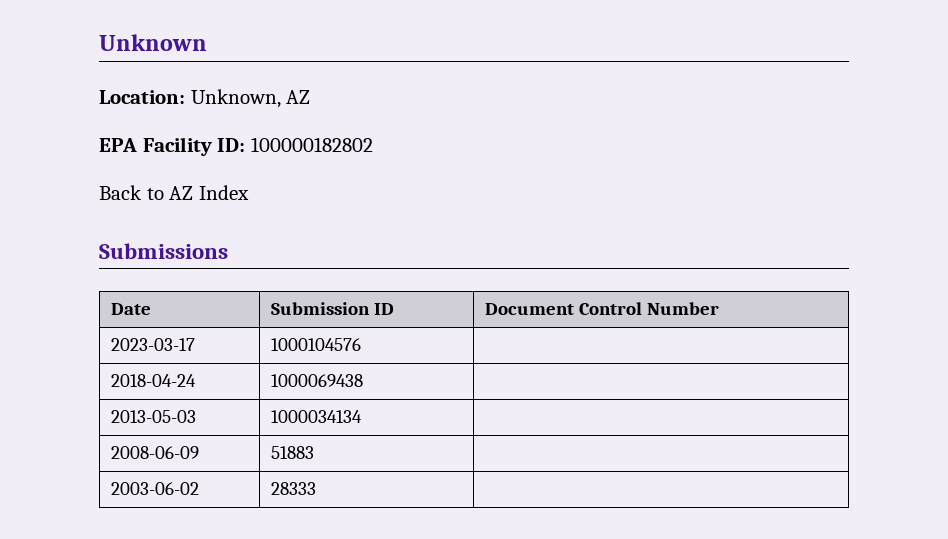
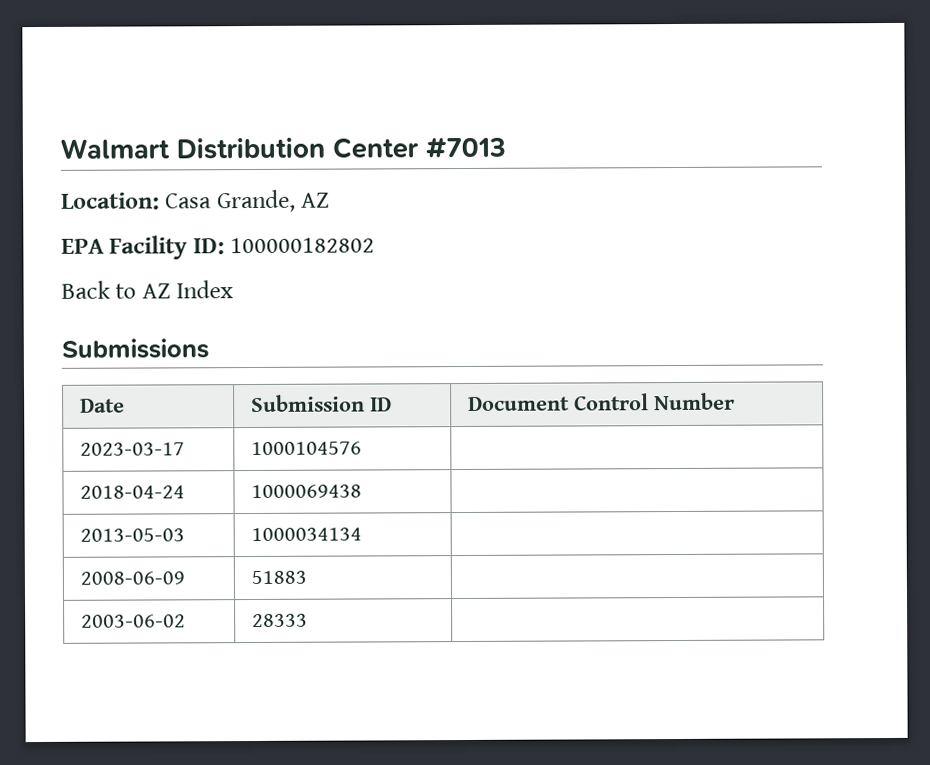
- Unknown
+ Walmart Distribution Center #7013
- Location: Unknown, AZ
+ Location: Casa Grande, AZ

